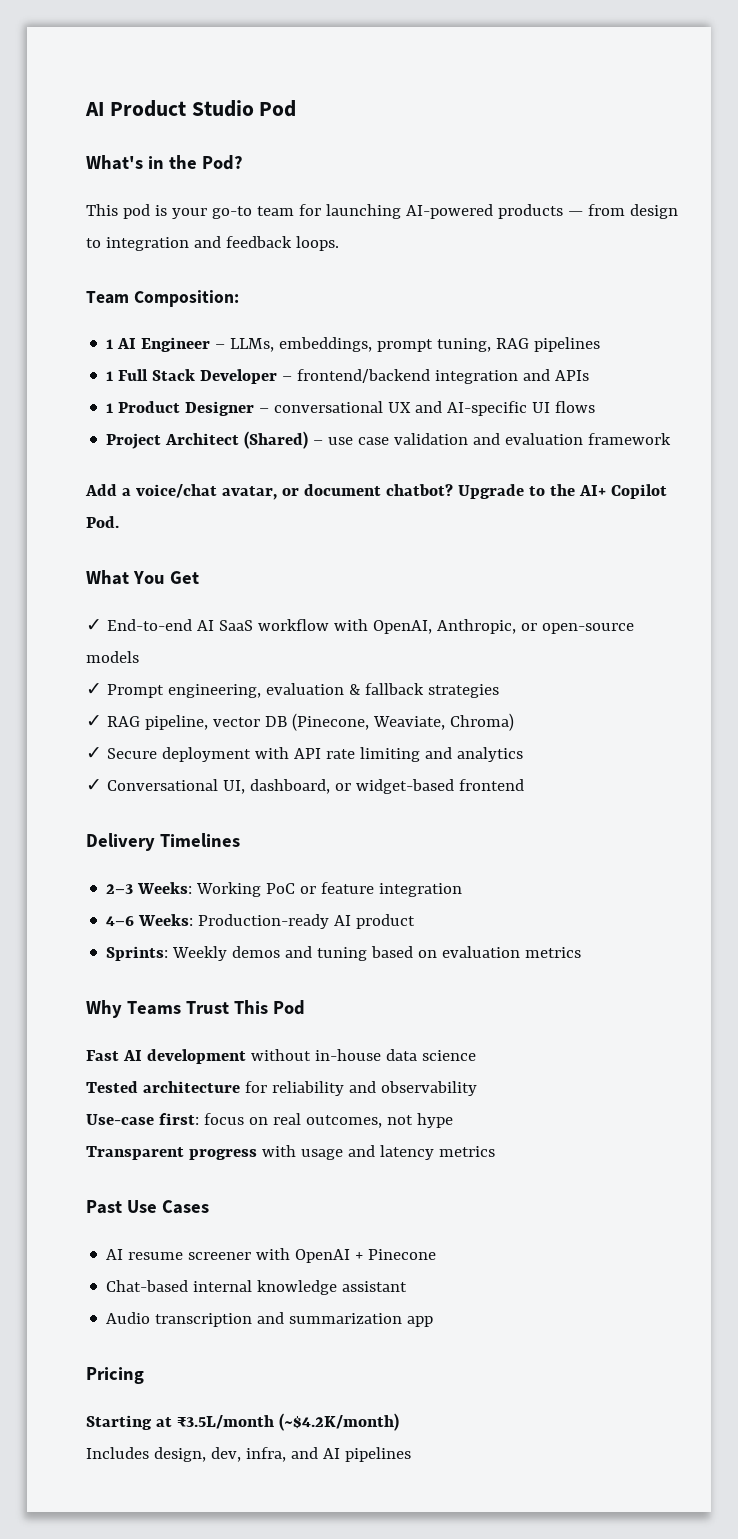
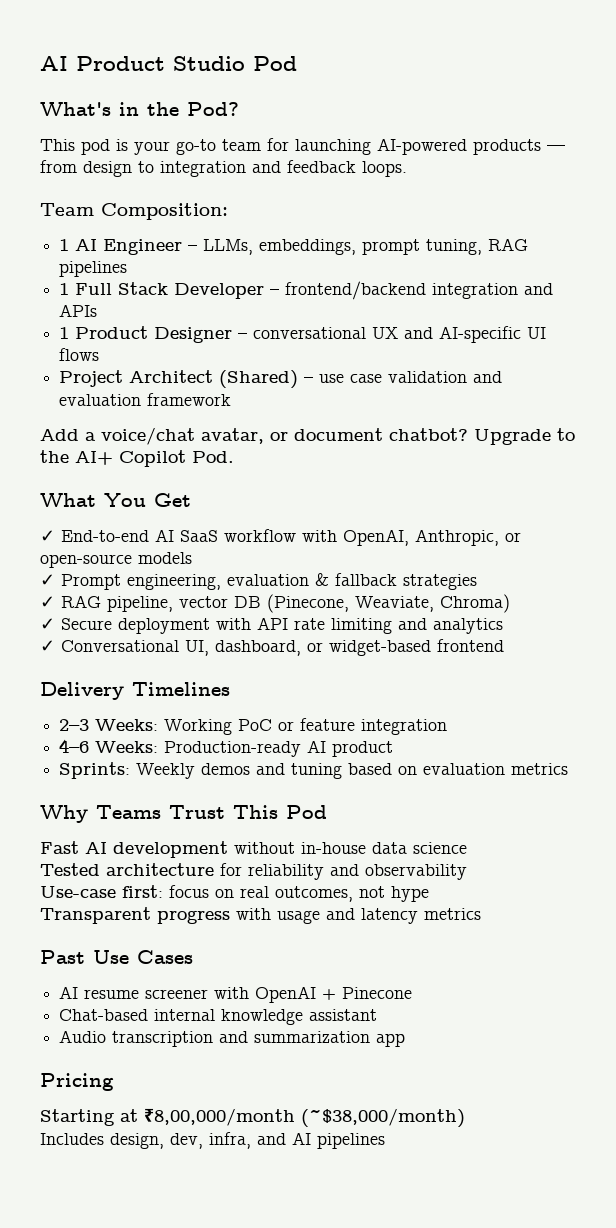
- Starting at ₹3.5L/month (~$4.2K/month)
+ Starting at ₹8,00,000/month (~$38,000/month)

